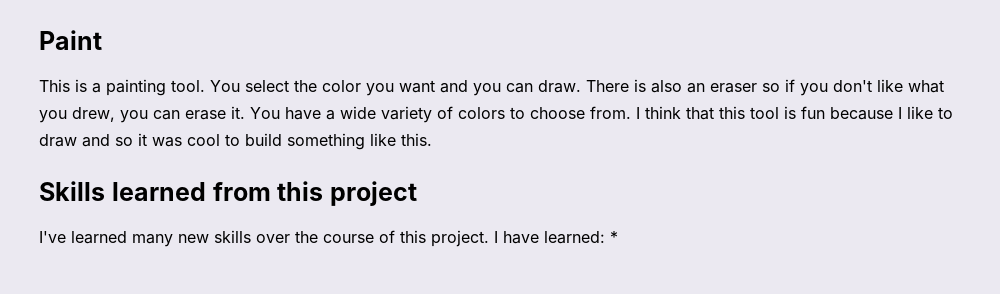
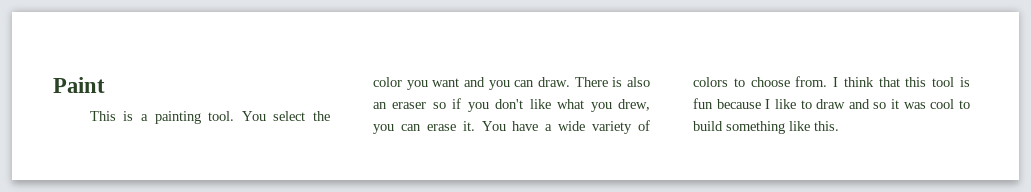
- Skills learned from this project
- I've learned many new skills over the course of this project. I have learned: *

